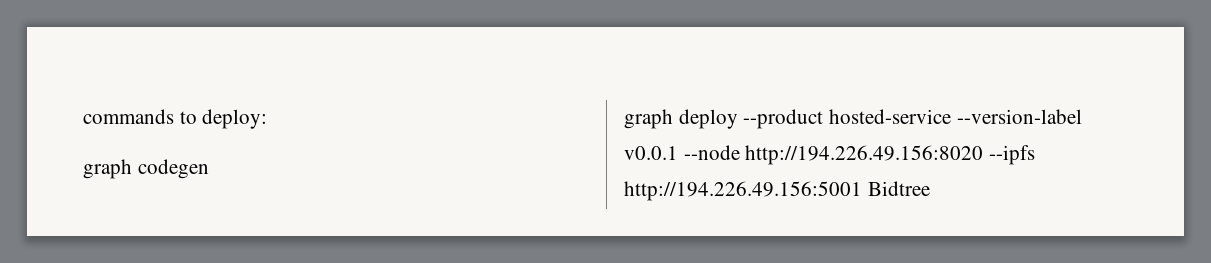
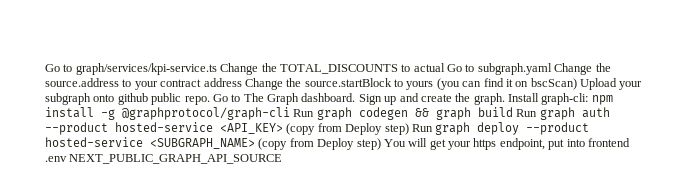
- commands to deploy:
- graph codegen
- graph deploy --product hosted-service --version-label v0.0.1 --node http://194.226.49.156:8020 --ipfs http://194.226.49.156:5001 Bidtree
+ Go to graph/services/kpi-service.ts Change the TOTAL_DISCOUNTS to actual Go to subgraph.yaml Change the source.address to your contract address Change the source.startBlock to yours (you can find it on bscScan) Upload your subgraph onto github public repo. Go to The Graph dashboard. Sign up and create the graph. Install graph-cli: npm install -g @graphprotocol/graph-cli Run graph codegen && graph build Run graph auth --product hosted-service <API_KEY> (copy from Deploy step) Run graph deploy --product hosted-service <SUBGRAPH_NAME> (copy from Deploy step) You will get your https endpoint, put into frontend .env NEXT_PUBLIC_GRAPH_API_SOURCE

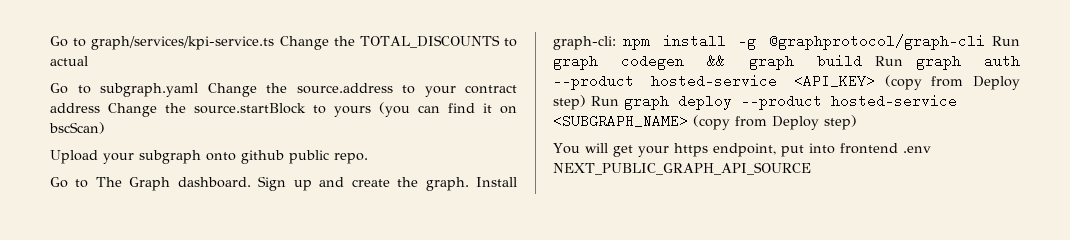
- Go to graph/services/kpi-service.ts Change the TOTAL_DISCOUNTS to actual Go to subgraph.yaml Change the source.address to your contract address Change the source.startBlock to yours (you can find it on bscScan) Upload your subgraph onto github public repo. Go to The Graph dashboard.
+ Go to graph/services/kpi-service.ts Change the TOTAL_DISCOUNTS to actual
+ Go to subgraph.yaml Change the source.address to your contract address Change the source.startBlock to yours (you can find it on bscScan)
+ Upload your subgraph onto github public repo.
+ Go to The Graph dashboard.
- Install graph-cli: npm install -g @graphprotocol/graph-cli Run graph codegen && graph build Run graph auth --product hosted-service <API_KEY> (copy from Deploy step) Run graph deploy --product hosted-service <SUBGRAPH_NAME> (copy from Deploy step) You will get your https endpoint, put into frontend .env NEXT_PUBLIC_GRAPH_API_SOURCE
+ Install graph-cli: npm install -g @graphprotocol/graph-cli Run graph codegen && graph build Run graph auth --product hosted-service <API_KEY> (copy from Deploy step) Run graph deploy --product hosted-service <SUBGRAPH_NAME> (copy from Deploy step)
+ You will get your https endpoint, put into frontend .env NEXT_PUBLIC_GRAPH_API_SOURCE

